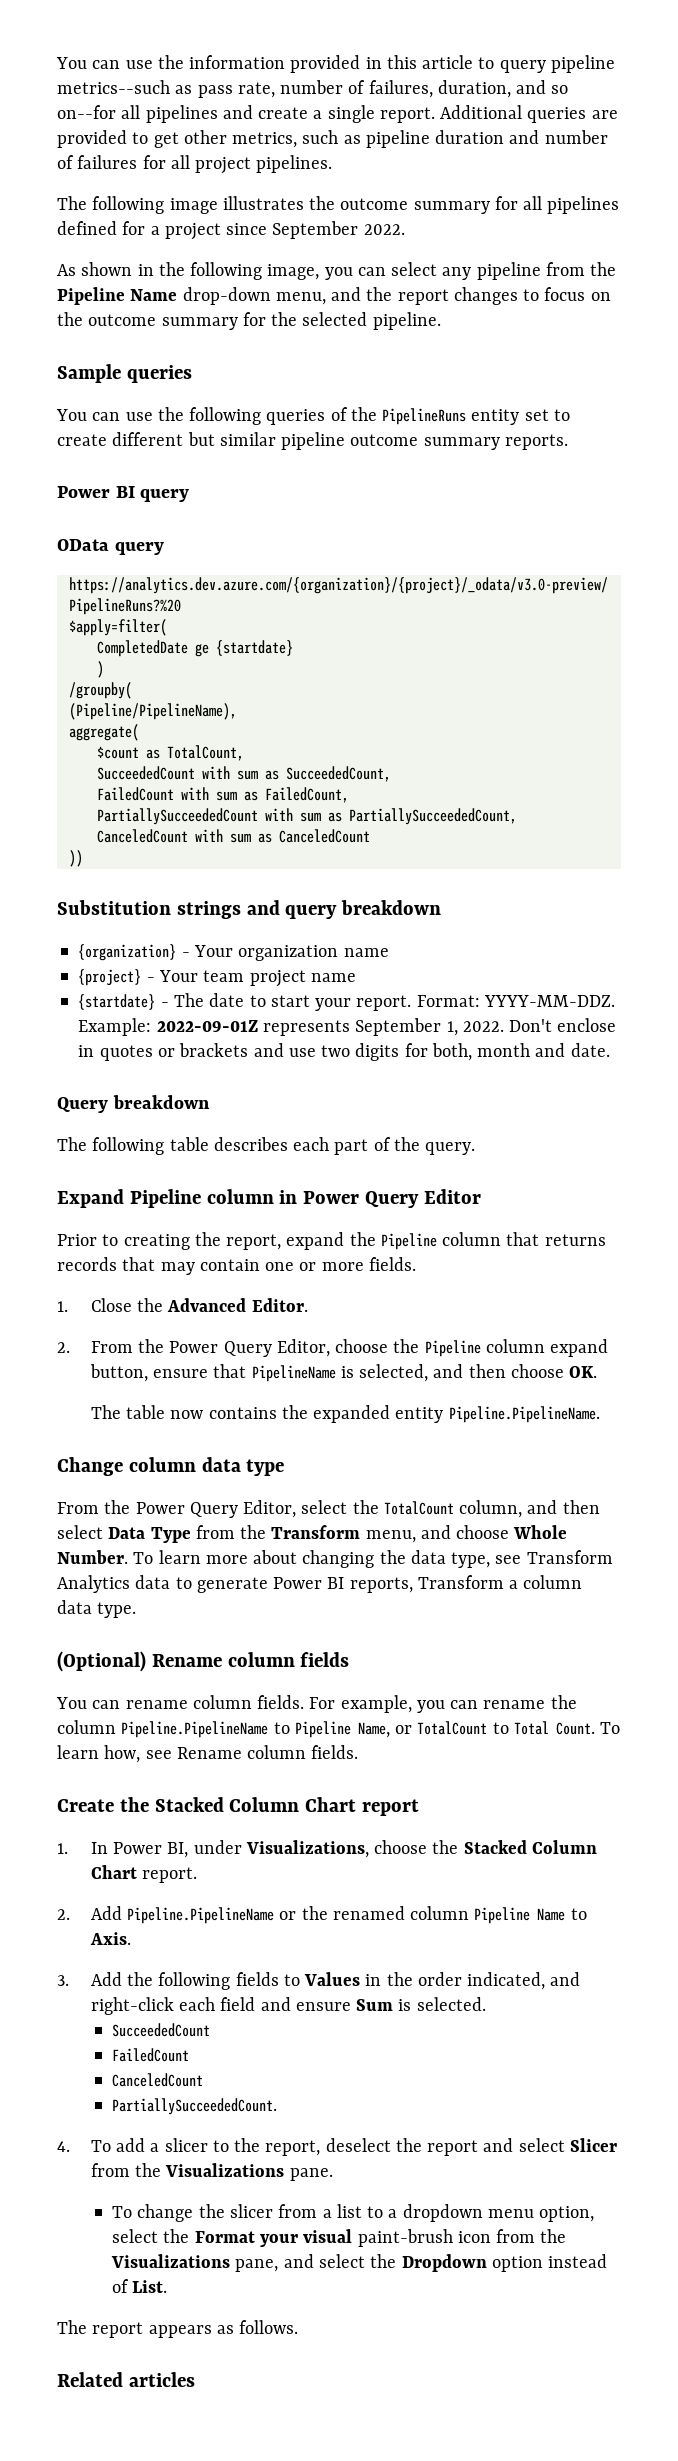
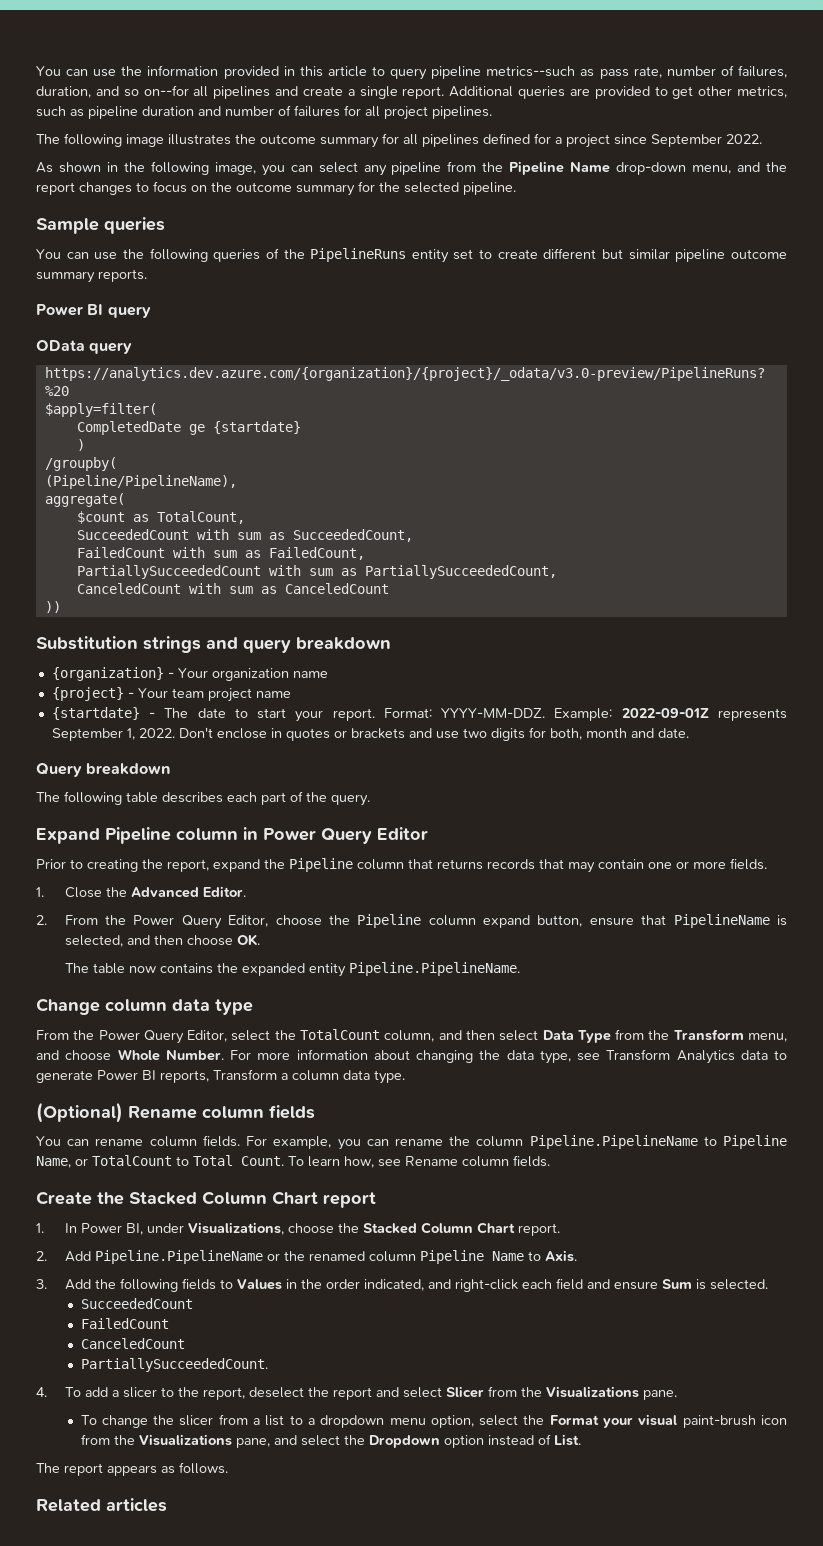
- To learn more about changing the data type, see Transform Analytics data to generate Power BI reports, Transform a column data type.
+ For more information about changing the data type, see Transform Analytics data to generate Power BI reports, Transform a column data type.

